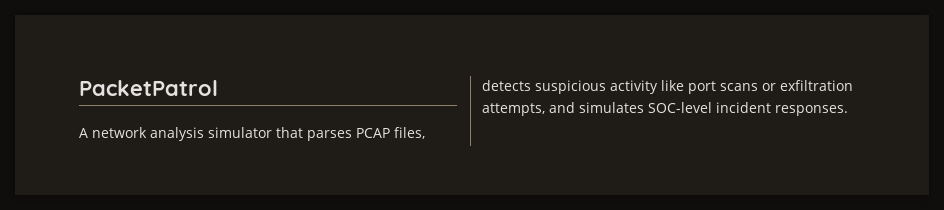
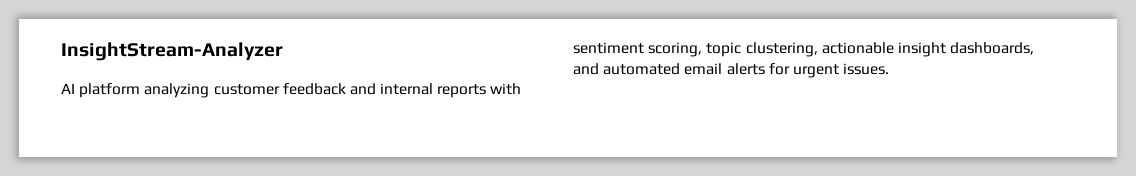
- PacketPatrol
- A network analysis simulator that parses PCAP files, detects suspicious activity like port scans or exfiltration attempts, and simulates SOC-level incident responses.
+ InsightStream-Analyzer
+ AI platform analyzing customer feedback and internal reports with sentiment scoring, topic clustering, actionable insight dashboards, and automated email alerts for urgent issues.

